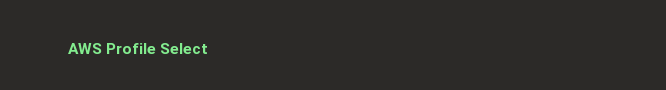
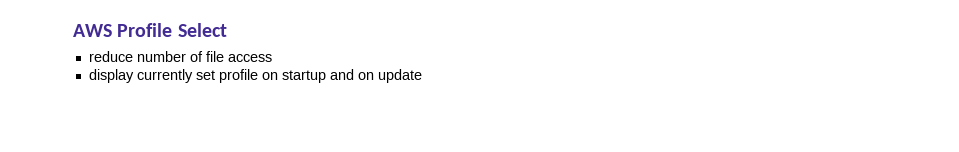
+ reduce number of file access
+ display currently set profile on startup and on update

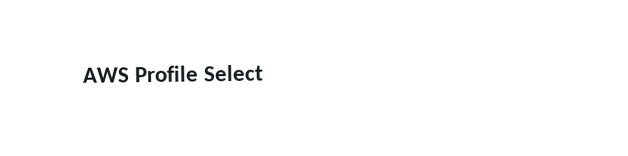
- reduce number of file access
- display currently set profile on startup and on update

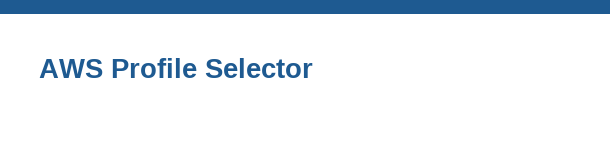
- AWS Profile Select
+ AWS Profile Selector

